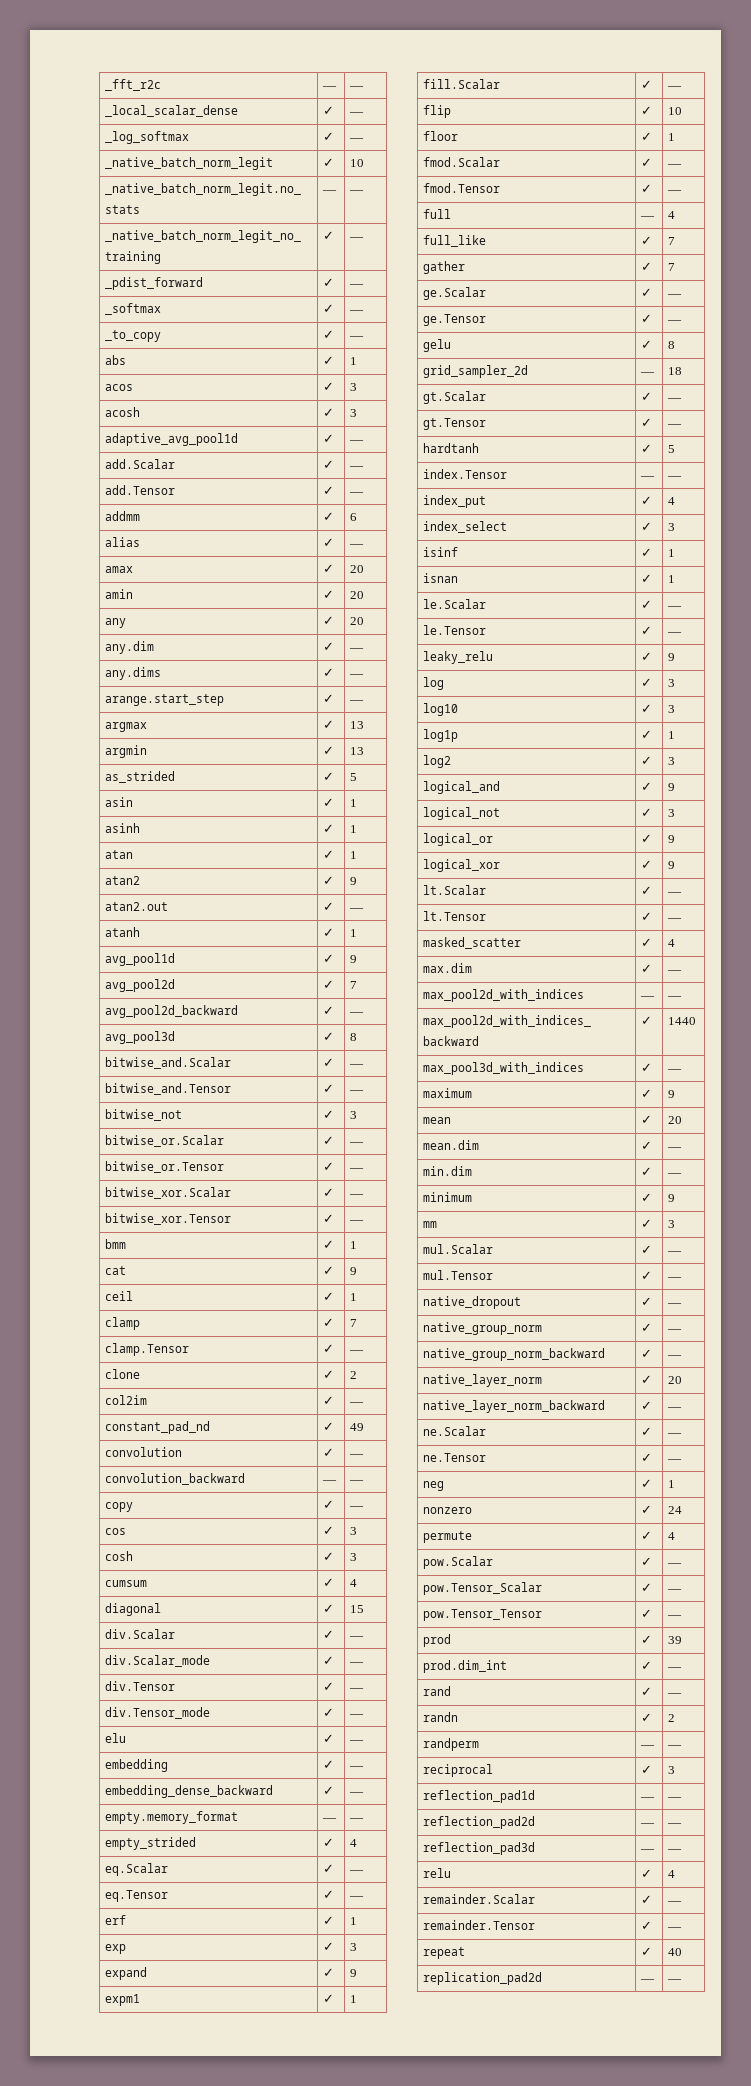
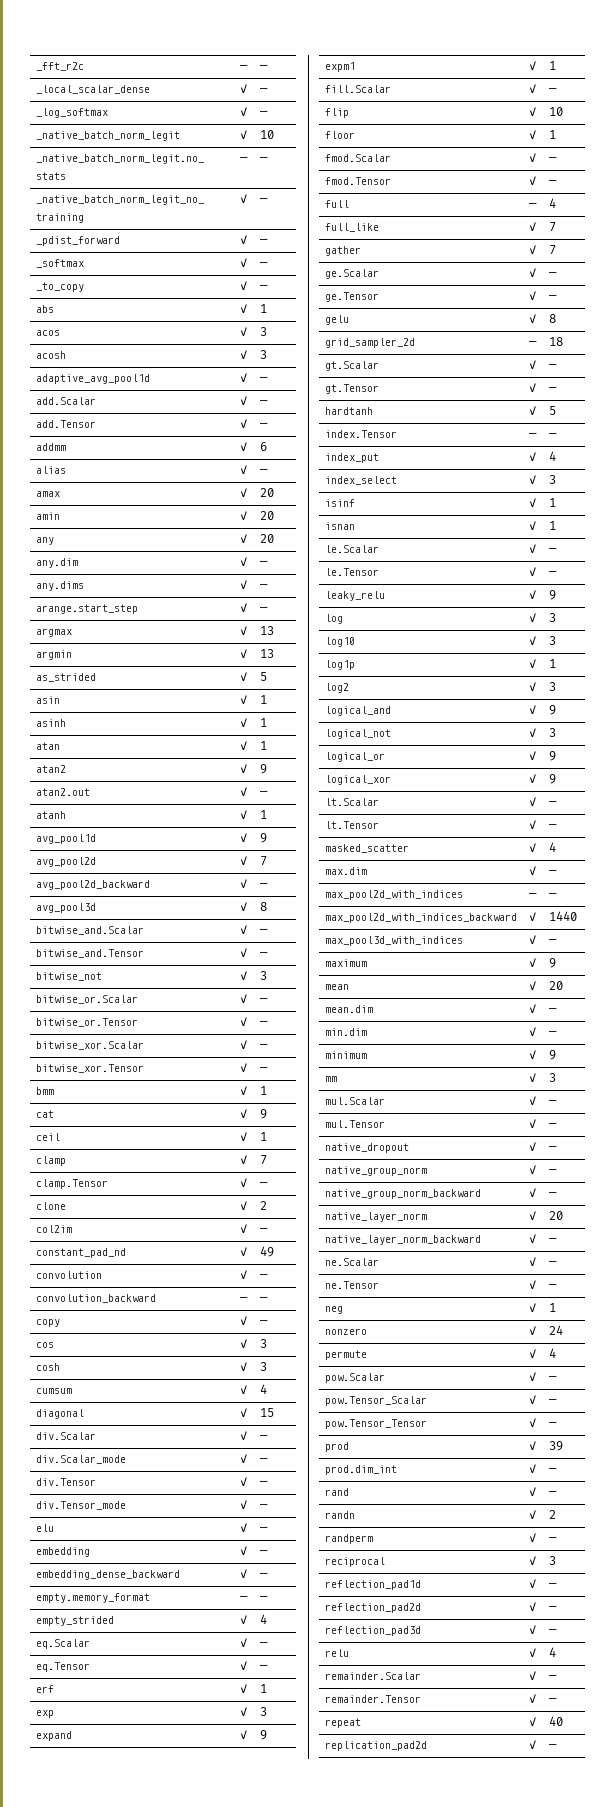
- randperm | — | —
+ randperm | ✓ | —
- reflection_pad1d | — | —
+ reflection_pad1d | ✓ | —
- reflection_pad2d | — | —
+ reflection_pad2d | ✓ | —
- reflection_pad3d | — | —
+ reflection_pad3d | ✓ | —
- replication_pad2d | — | —
+ replication_pad2d | ✓ | —

